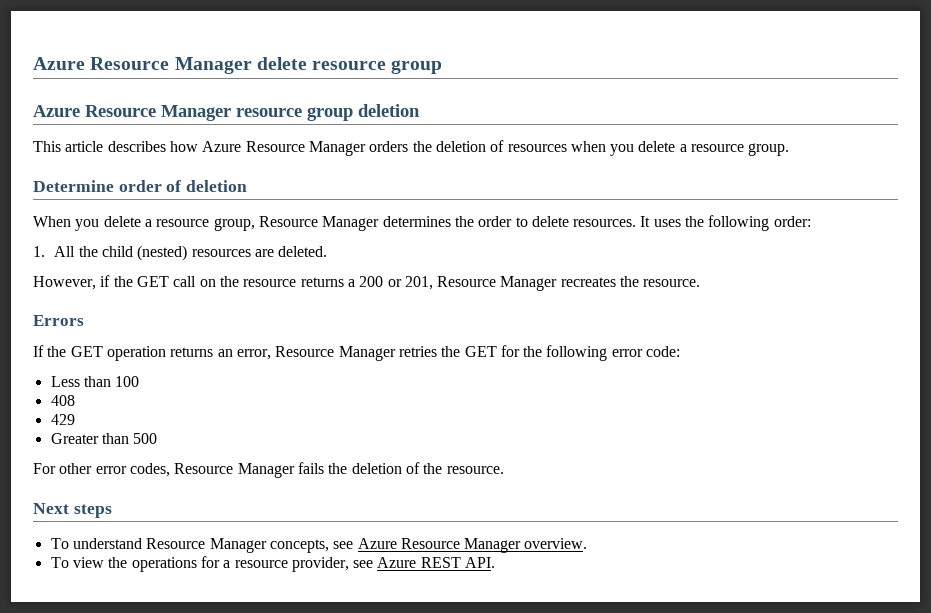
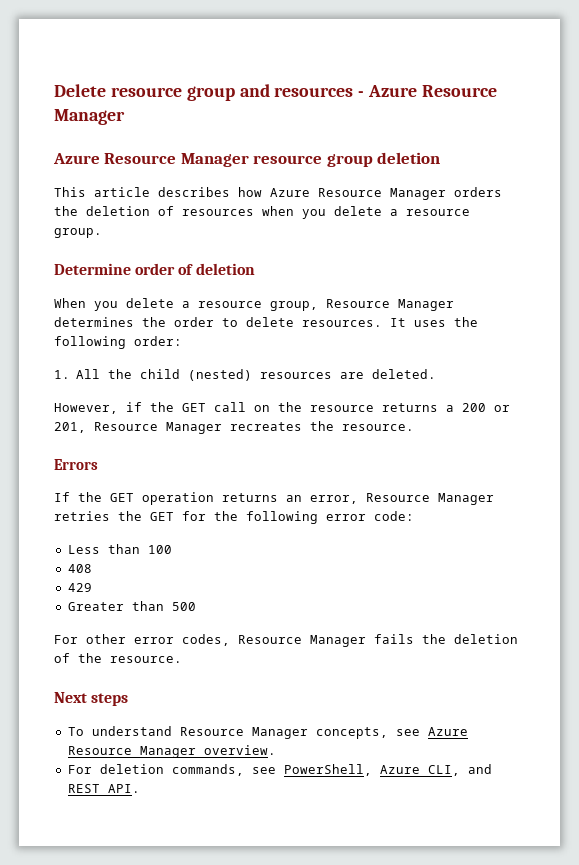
- Azure Resource Manager delete resource group
+ Delete resource group and resources - Azure Resource Manager
- To view the operations for a resource provider, see Azure REST API.
+ For deletion commands, see PowerShell, Azure CLI, and REST API.

